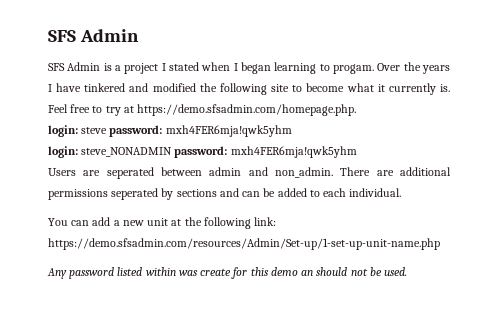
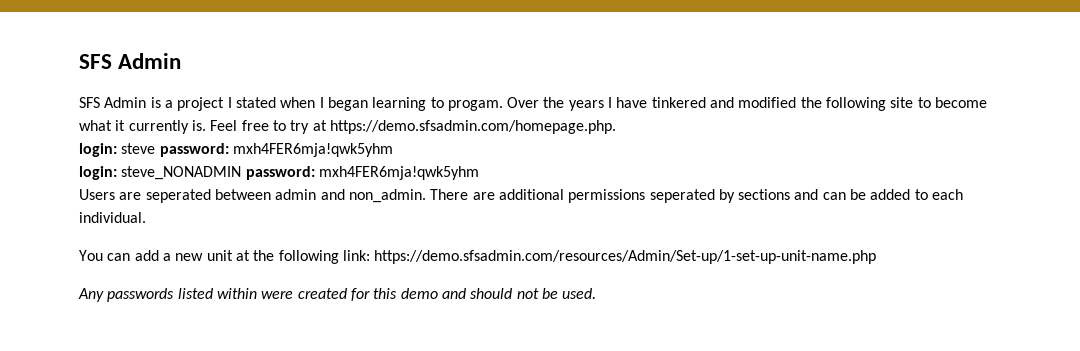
- Any password listed within was create for this demo an should not be used.
+ Any passwords listed within were created for this demo and should not be used.

